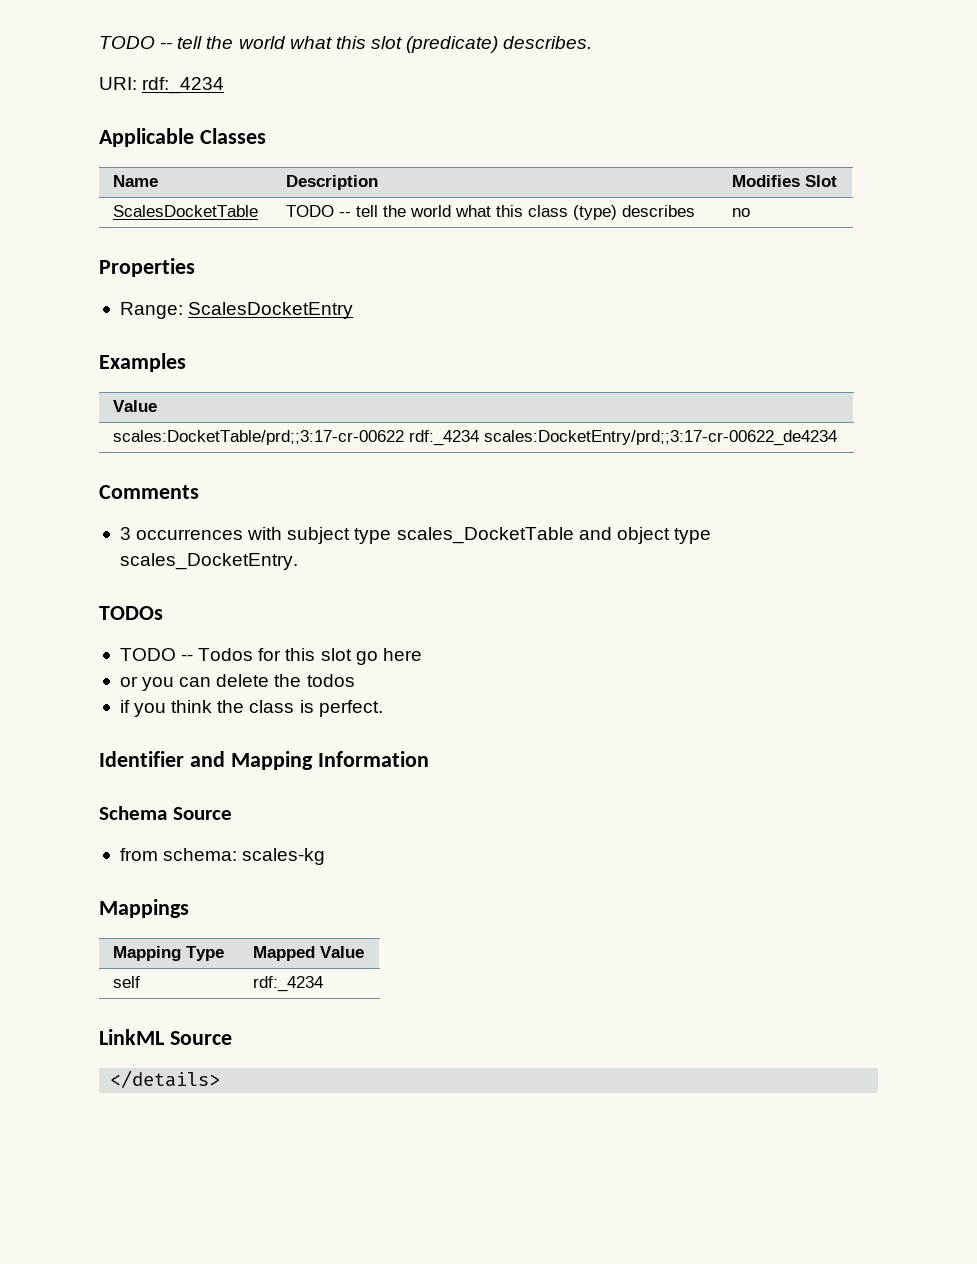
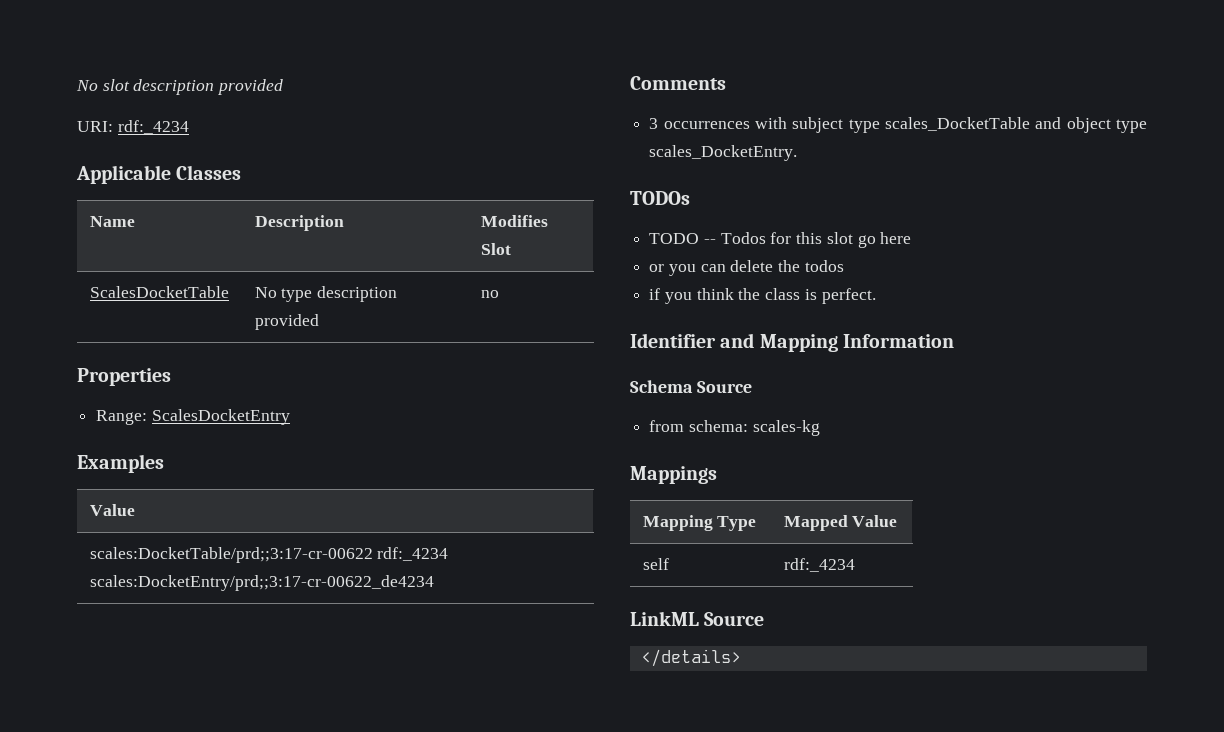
- TODO -- tell the world what this slot (predicate) describes.
+ No slot description provided
- ScalesDocketTable | TODO -- tell the world what this class (type) describes | no
+ ScalesDocketTable | No type description provided | no

